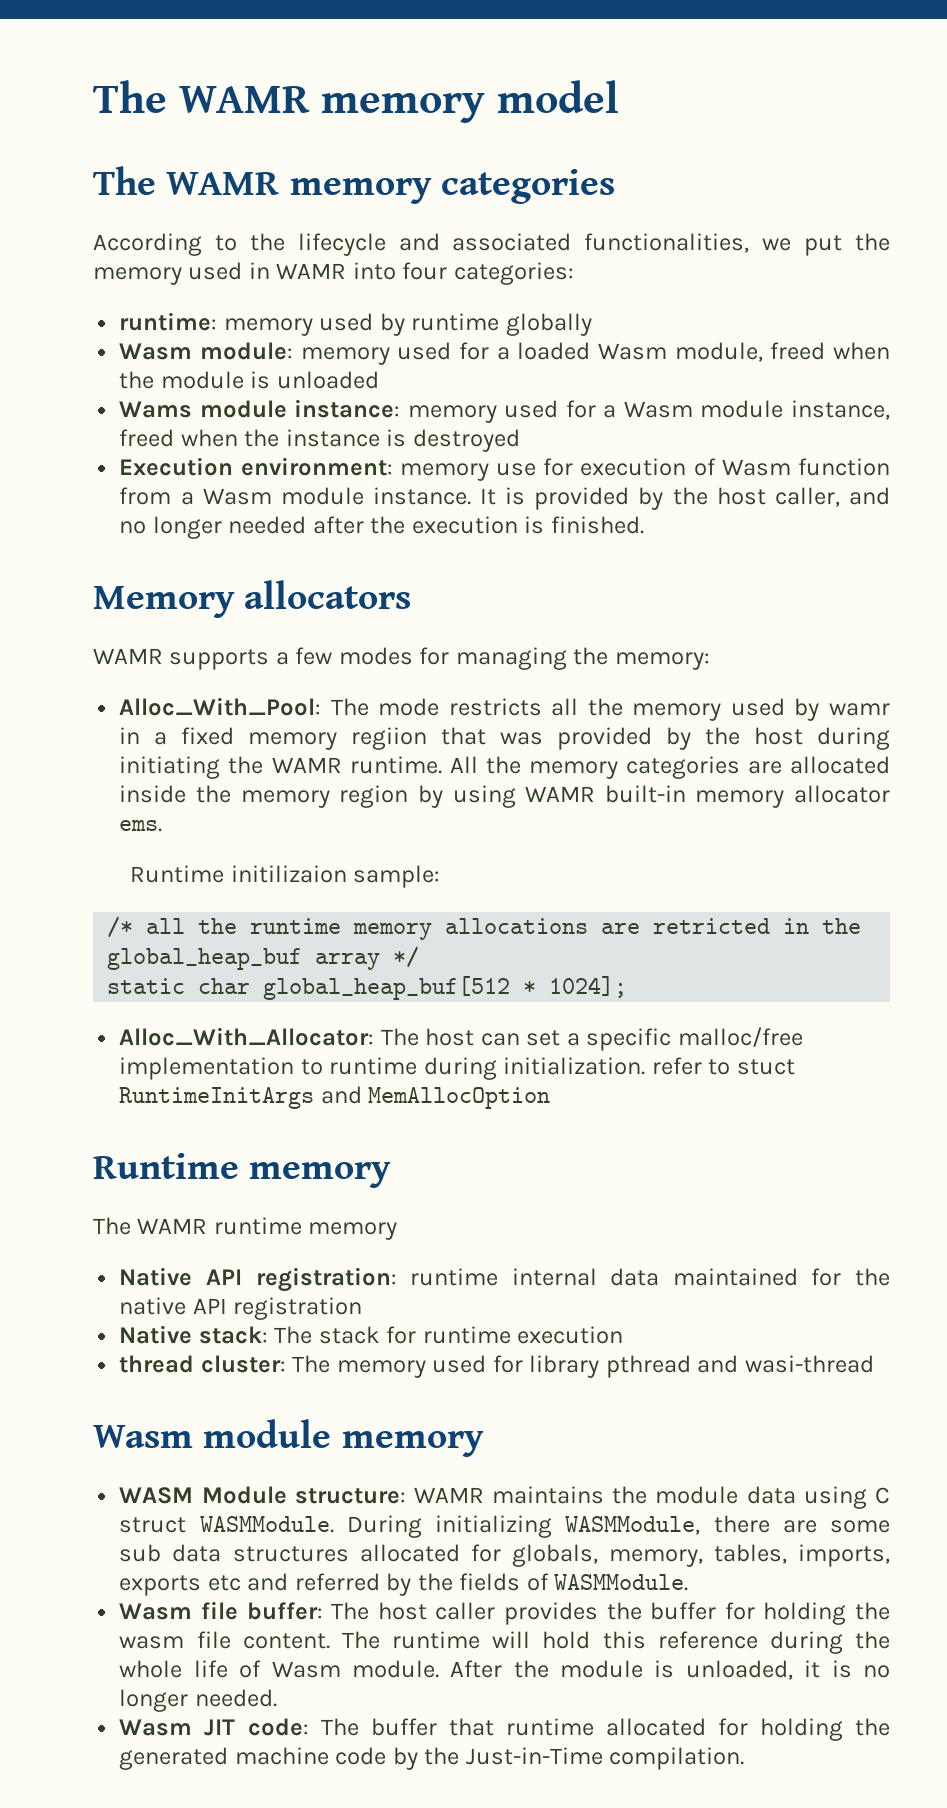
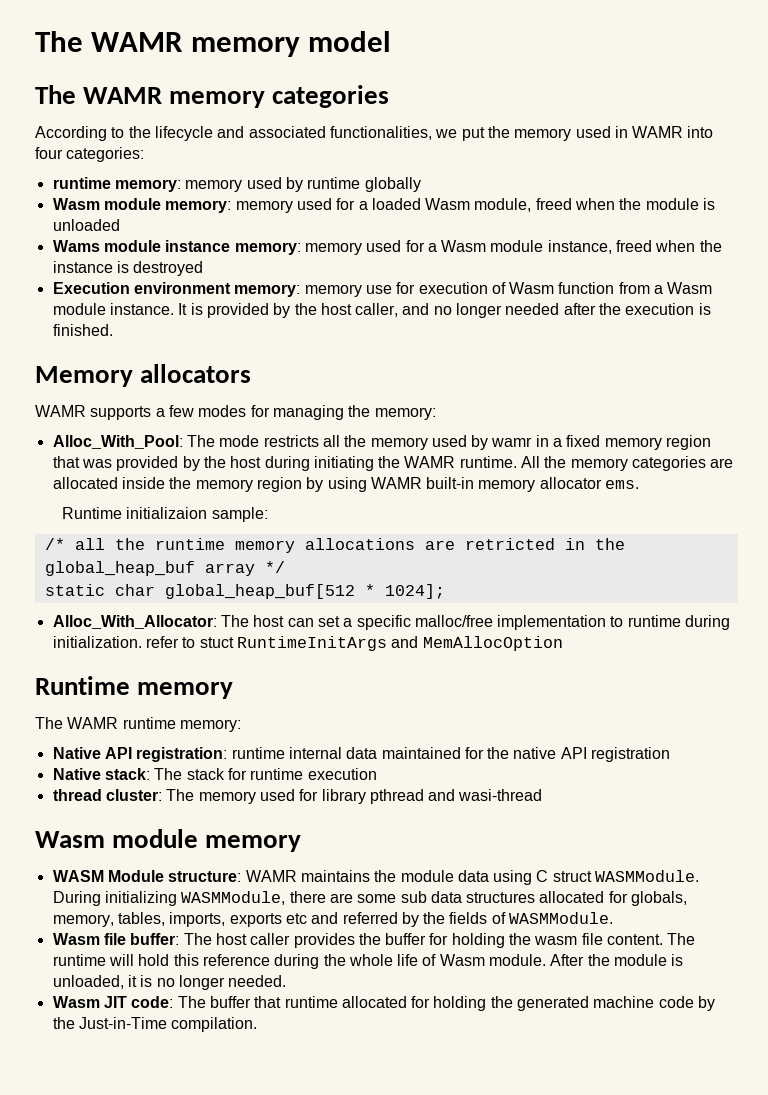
- runtime: memory used by runtime globally
+ runtime memory: memory used by runtime globally
- Wasm module: memory used for a loaded Wasm module, freed when the module is unloaded
+ Wasm module memory: memory used for a loaded Wasm module, freed when the module is unloaded
- Wams module instance: memory used for a Wasm module instance, freed when the instance is destroyed
+ Wams module instance memory: memory used for a Wasm module instance, freed when the instance is destroyed
- Execution environment: memory use for execution of Wasm function from a Wasm module instance.
+ Execution environment memory: memory use for execution of Wasm function from a Wasm module instance.
- Alloc_With_Pool: The mode restricts all the memory used by wamr in a fixed memory regiion that was provided by the host during initiating the WAMR runtime.
+ Alloc_With_Pool: The mode restricts all the memory used by wamr in a fixed memory region that was provided by the host during initiating the WAMR runtime.
- Runtime initilizaion sample:
+ Runtime initializaion sample:
- The WAMR runtime memory
+ The WAMR runtime memory:

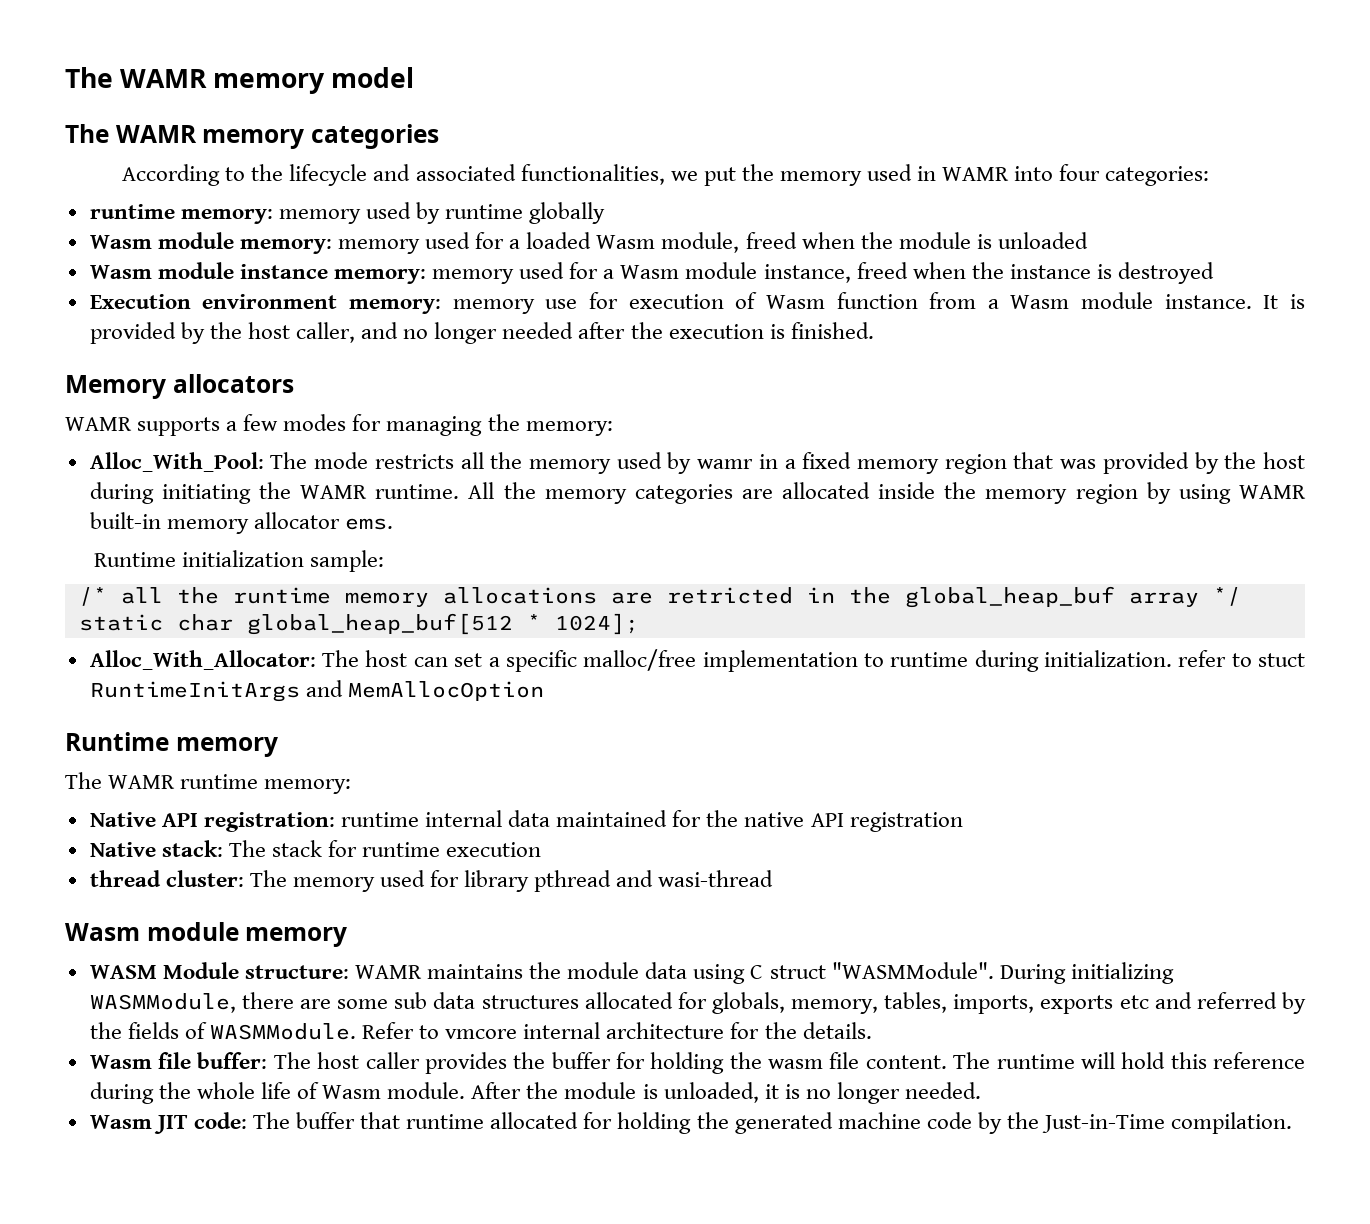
- Wams module instance memory: memory used for a Wasm module instance, freed when the instance is destroyed
+ Wasm module instance memory: memory used for a Wasm module instance, freed when the instance is destroyed
- Runtime initializaion sample:
+ Runtime initialization sample:
- WASM Module structure: WAMR maintains the module data using C struct WASMModule.
+ WASM Module structure: WAMR maintains the module data using C struct "WASMModule".
+ Refer to vmcore internal architecture for the details.

